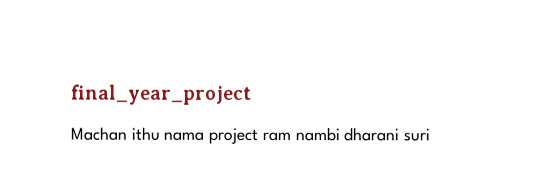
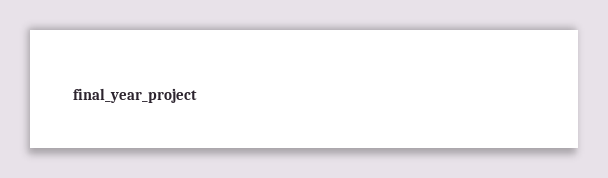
- Machan ithu nama project ram nambi dharani suri

